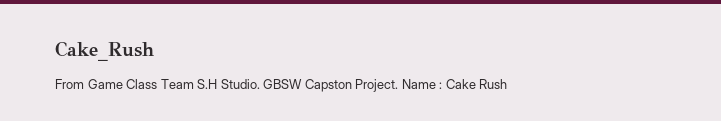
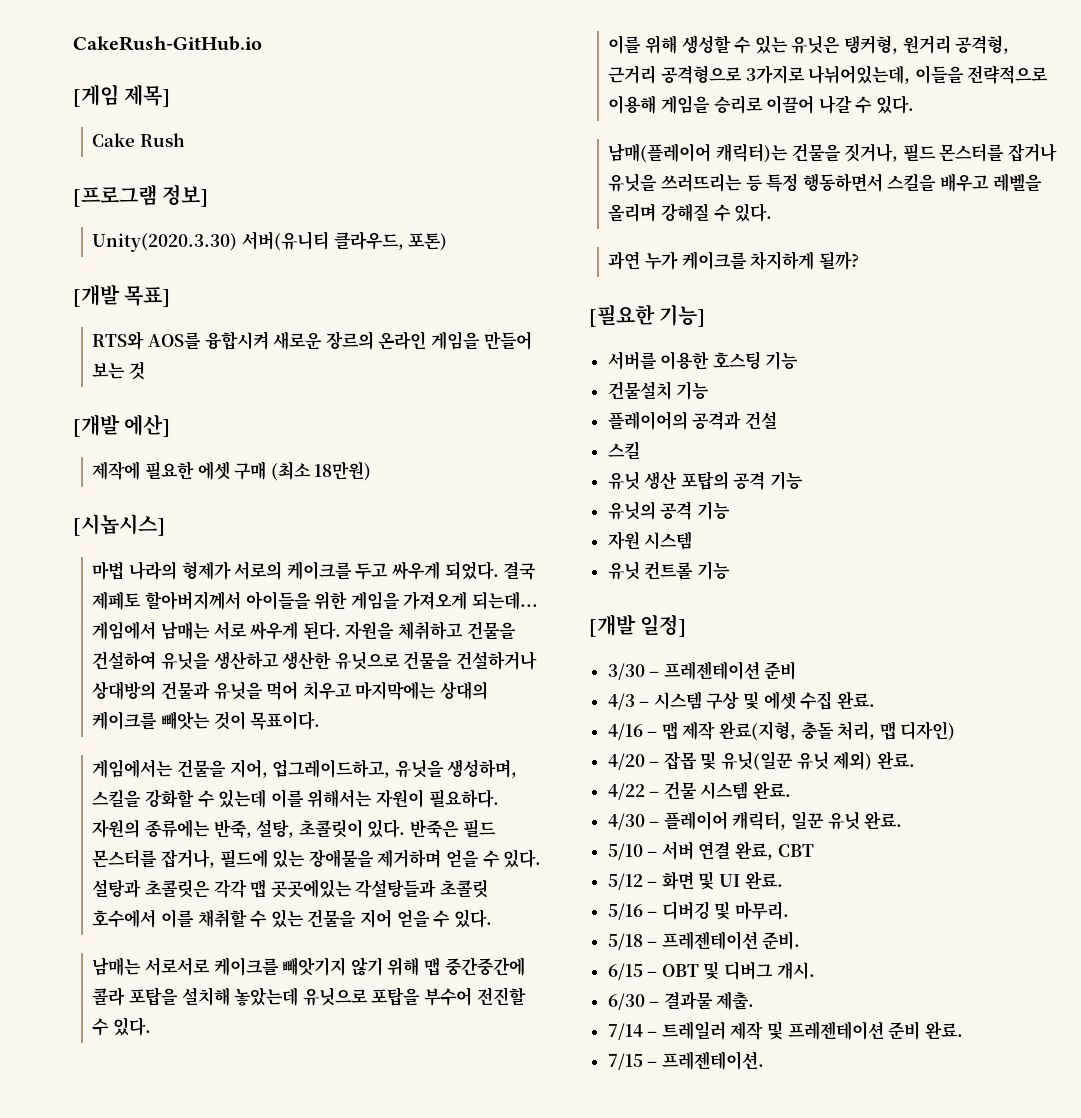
- Cake_Rush
- From Game Class Team S.H Studio. GBSW Capston Project. Name : Cake Rush
+ CakeRush-GitHub.io
+ [게임 제목]
+ Cake Rush
+ [프로그램 정보]
+ Unity(2020.3.30) 서버(유니티 클라우드, 포톤)
+ [개발 목표]
+ RTS와 AOS를 융합시켜 새로운 장르의 온라인 게임을 만들어 보는 것
+ [개발 에산]
+ 제작에 필요한 에셋 구매 (최소 18만원)
+ [시놉시스]
+ 마법 나라의 형제가 서로의 케이크를 두고 싸우게 되었다. 결국 제페토 할아버지께서 아이들을 위한 게임을 가져오게 되는데... 게임에서 남매는 서로 싸우게 된다. 자원을 체취하고 건물을 건설하여 유닛을 생산하고 생산한 유닛으로 건물을 건설하거나 상대방의 건물과 유닛을 먹어 치우고 마지막에는 상대의 케이크를 빼앗는 것이 목표이다.
+ 게임에서는 건물을 지어, 업그레이드하고, 유닛을 생성하며, 스킬을 강화할 수 있는데 이를 위해서는 자원이 필요하다. 자원의 종류에는 반죽, 설탕, 초콜릿이 있다. 반죽은 필드 몬스터를 잡거나, 필드에 있는 장애물을 제거하며 얻을 수 있다. 설탕과 초콜릿은 각각 맵 곳곳에있는 각설탕들과 초콜릿 호수에서 이를 채취할 수 있는 건물을 지어 얻을 수 있다.
+ 남매는 서로서로 케이크를 빼앗기지 않기 위해 맵 중간중간에 콜라 포탑을 설치해 놓았는데 유닛으로 포탑을 부수어 전진할 수 있다.
+ 이를 위해 생성할 수 있는 유닛은 탱커형, 원거리 공격형, 근거리 공격형으로 3가지로 나뉘어있는데, 이들을 전략적으로 이용해 게임을 승리로 이끌어 나갈 수 있다.
+ 남매(플레이어 캐릭터)는 건물을 짓거나, 필드 몬스터를 잡거나 유닛을 쓰러뜨리는 등 특정 행동하면서 스킬을 배우고 레벨을 올리며 강해질 수 있다.
+ 과연 누가 케이크를 차지하게 될까?
+ [필요한 기능]
+ 서버를 이용한 호스팅 기능
+ 건물설치 기능
+ 플레이어의 공격과 건설
+ 스킬
+ 유닛 생산 포탑의 공격 기능
+ 유닛의 공격 기능
+ 자원 시스템
+ 유닛 컨트롤 기능
+ [개발 일정]
+ 3/30 – 프레젠테이션 준비
+ 4/3 – 시스템 구상 및 에셋 수집 완료.
+ 4/16 – 맵 제작 완료(지형, 충돌 처리, 맵 디자인)
+ 4/20 – 잡몹 및 유닛(일꾼 유닛 제외) 완료.
+ 4/22 – 건물 시스템 완료.
+ 4/30 – 플레이어 캐릭터, 일꾼 유닛 완료.
+ 5/10 – 서버 연결 완료, CBT
+ 5/12 – 화면 및 UI 완료.
+ 5/16 – 디버깅 및 마무리.
+ 5/18 – 프레젠테이션 준비.
+ 6/15 – OBT 및 디버그 개시.
+ 6/30 – 결과물 제출.
+ 7/14 – 트레일러 제작 및 프레젠테이션 준비 완료.
+ 7/15 – 프레젠테이션.

